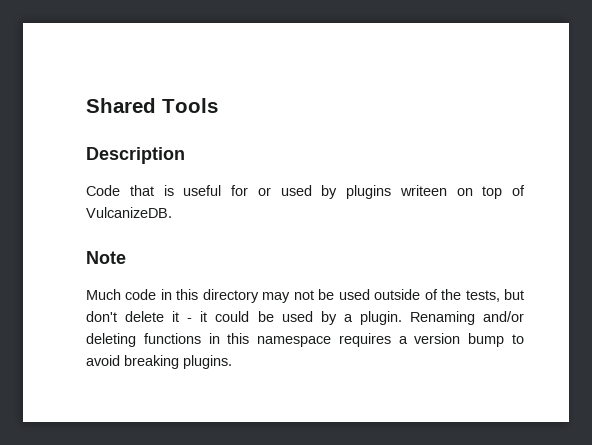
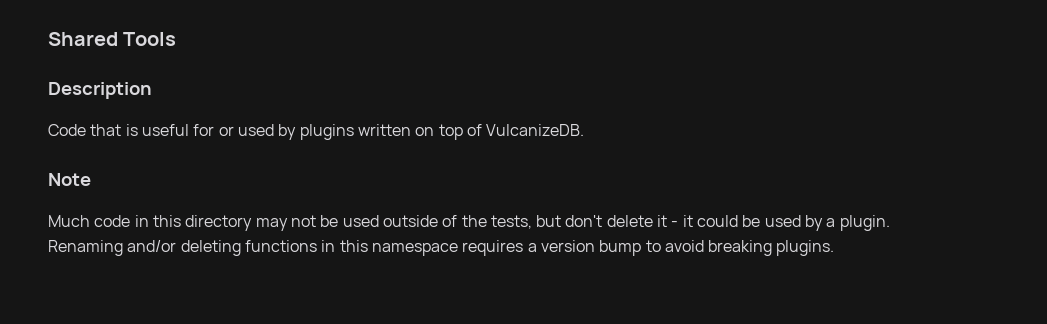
- Code that is useful for or used by plugins writeen on top of VulcanizeDB.
+ Code that is useful for or used by plugins written on top of VulcanizeDB.

